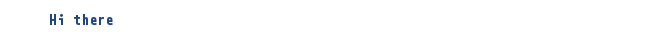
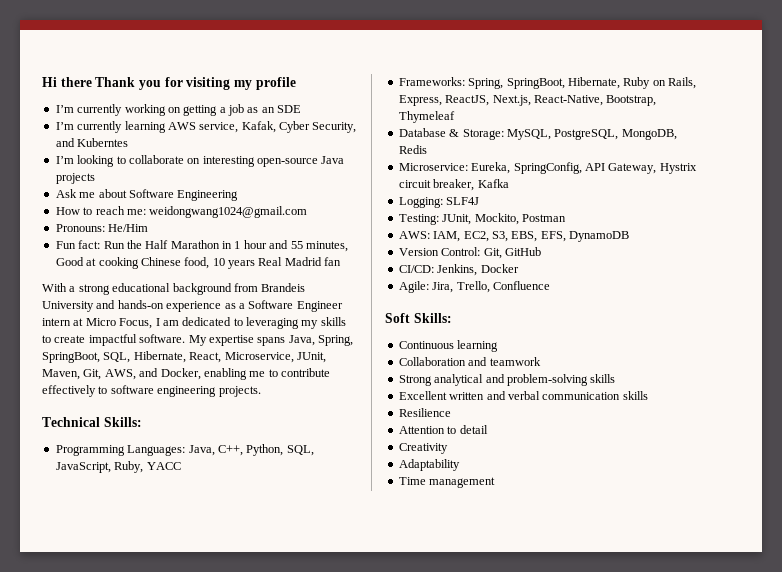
- Hi there
+ Hi there Thank you for visiting my profile
+ I’m currently working on getting a job as an SDE
+ I’m currently learning AWS service, Kafak, Cyber Security, and Kuberntes
+ I’m looking to collaborate on interesting open-source Java projects
+ Ask me about Software Engineering
+ How to reach me: weidongwang1024@gmail.com
+ Pronouns: He/Him
+ Fun fact: Run the Half Marathon in 1 hour and 55 minutes, Good at cooking Chinese food, 10 years Real Madrid fan
+ With a strong educational background from Brandeis University and hands-on experience as a Software Engineer intern at Micro Focus, I am dedicated to leveraging my skills to create impactful software. My expertise spans Java, Spring, SpringBoot, SQL, Hibernate, React, Microservice, JUnit, Maven, Git, AWS, and Docker, enabling me to contribute effectively to software engineering projects.
+ Technical Skills:
+ Programming Languages: Java, C++, Python, SQL, JavaScript, Ruby, YACC
+ Frameworks: Spring, SpringBoot, Hibernate, Ruby on Rails, Express, ReactJS, Next.js, React-Native, Bootstrap, Thymeleaf
+ Database & Storage: MySQL, PostgreSQL, MongoDB, Redis
+ Microservice: Eureka, SpringConfig, API Gateway, Hystrix circuit breaker, Kafka
+ Logging: SLF4J
+ Testing: JUnit, Mockito, Postman
+ AWS: IAM, EC2, S3, EBS, EFS, DynamoDB
+ Version Control: Git, GitHub
+ CI/CD: Jenkins, Docker
+ Agile: Jira, Trello, Confluence
+ Soft Skills:
+ Continuous learning
+ Collaboration and teamwork
+ Strong analytical and problem-solving skills
+ Excellent written and verbal communication skills
+ Resilience
+ Attention to detail
+ Creativity
+ Adaptability
+ Time management

